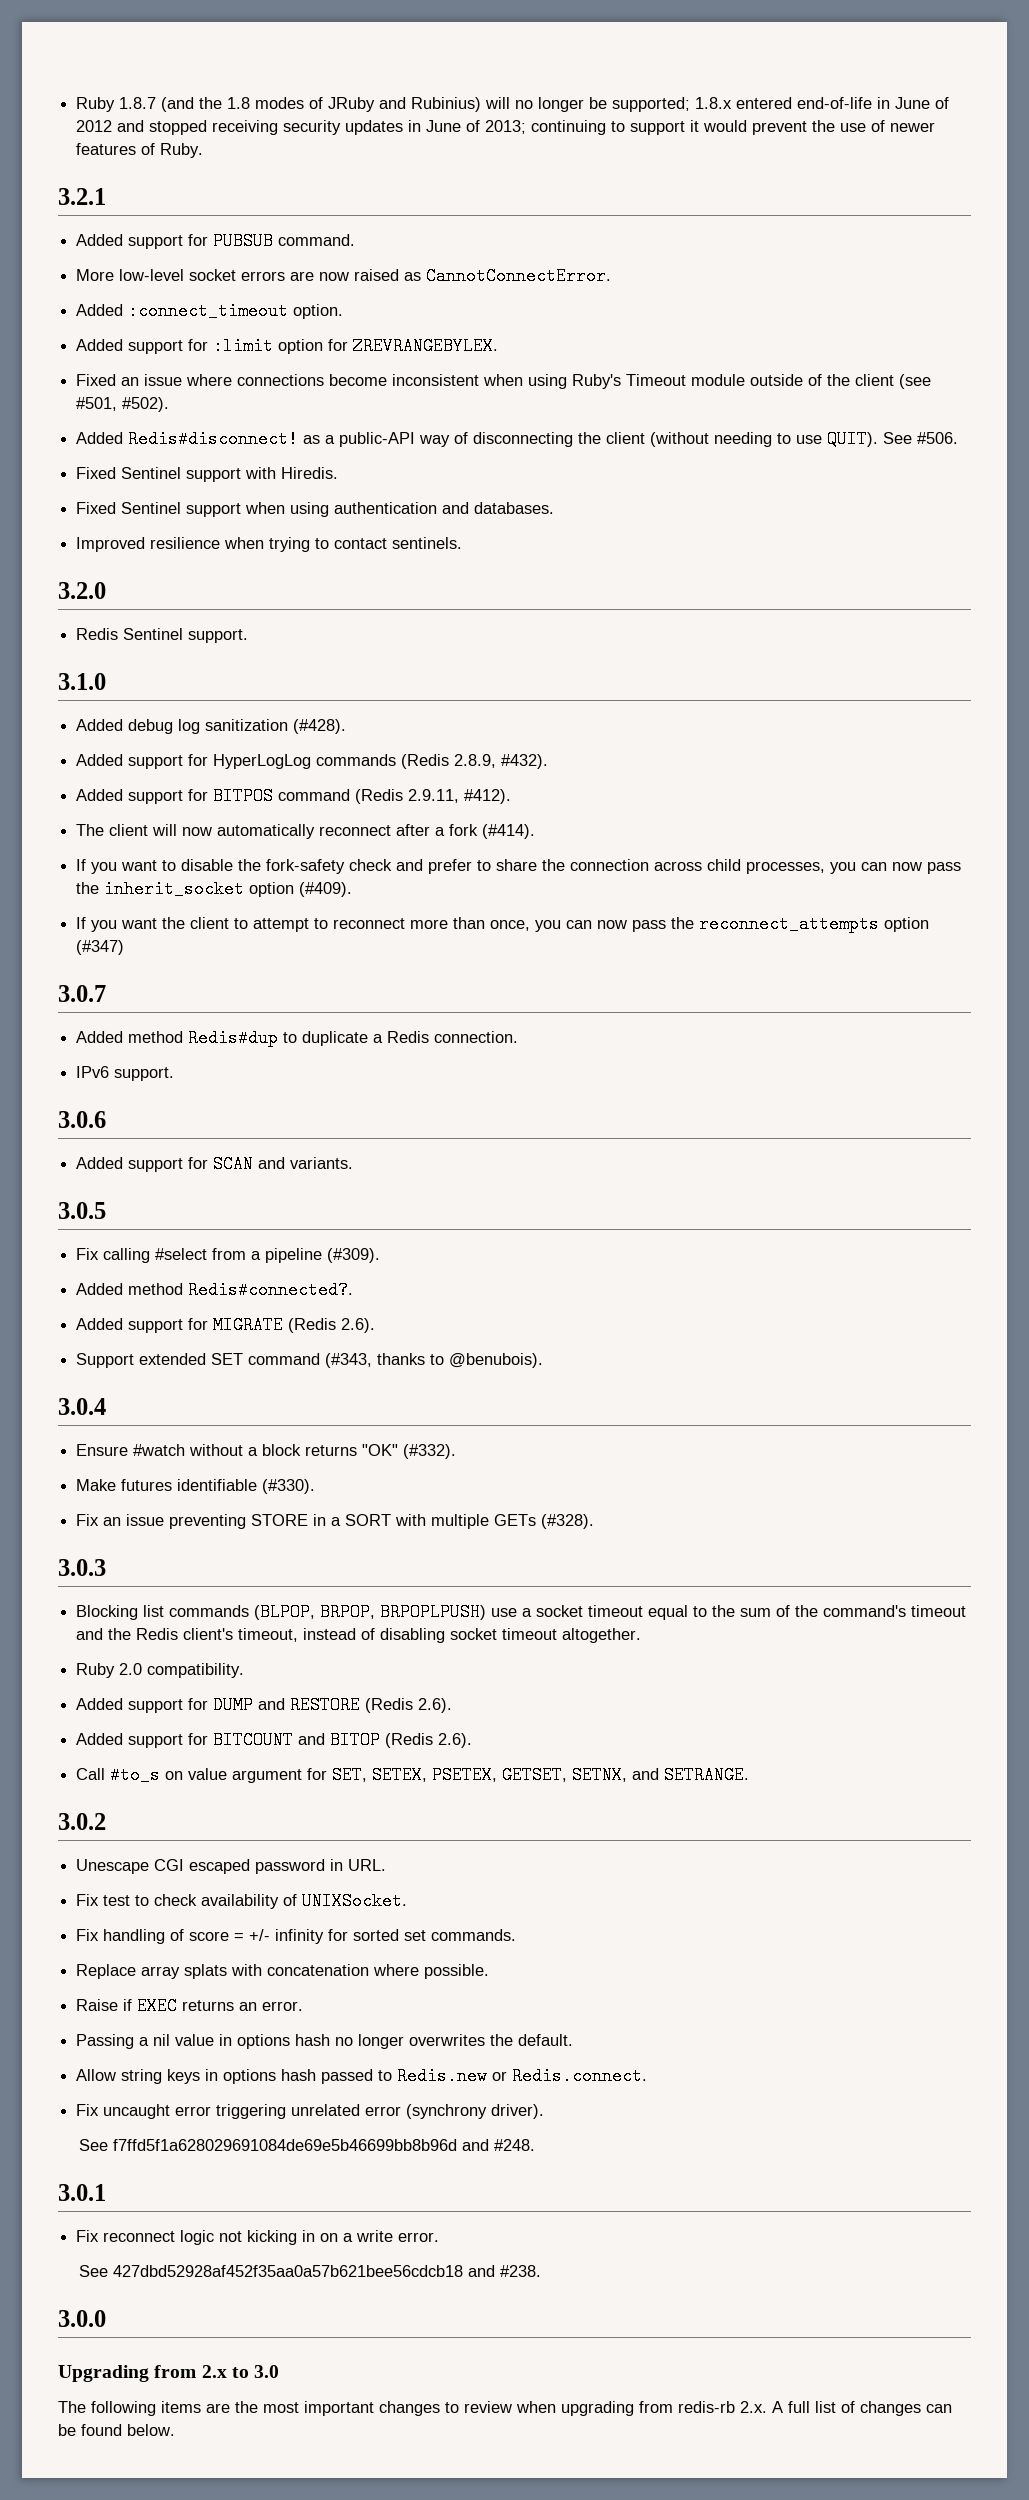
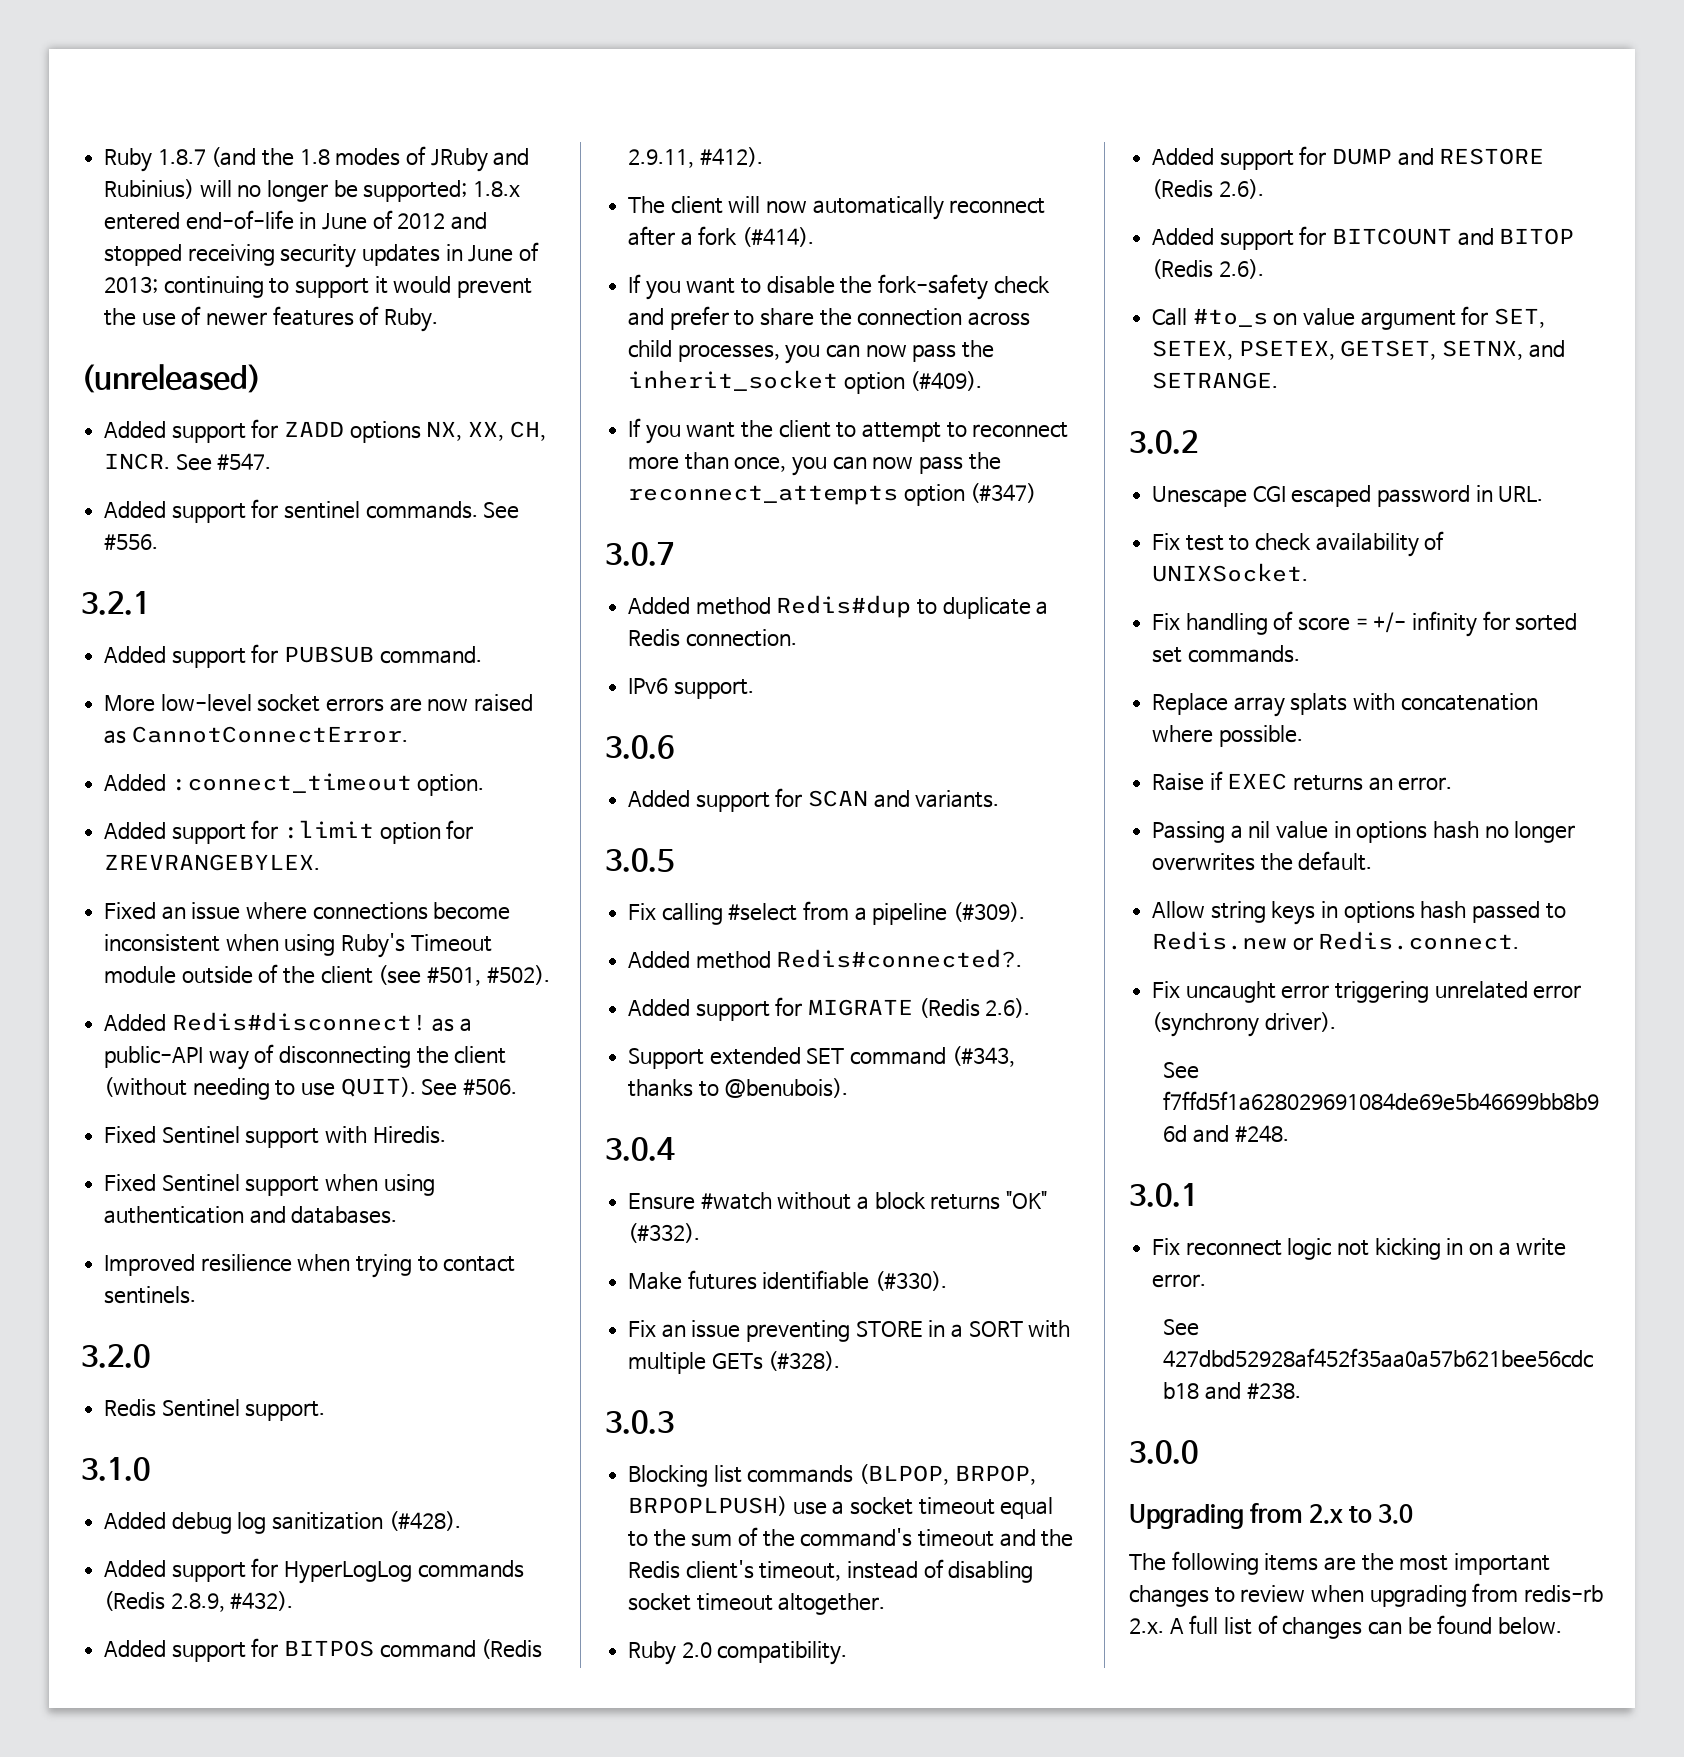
+ (unreleased)
+ Added support for ZADD options NX, XX, CH, INCR. See #547.
+ Added support for sentinel commands. See #556.

